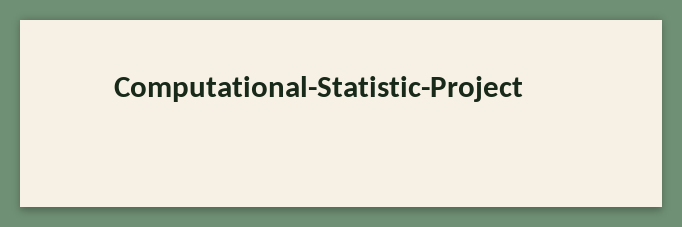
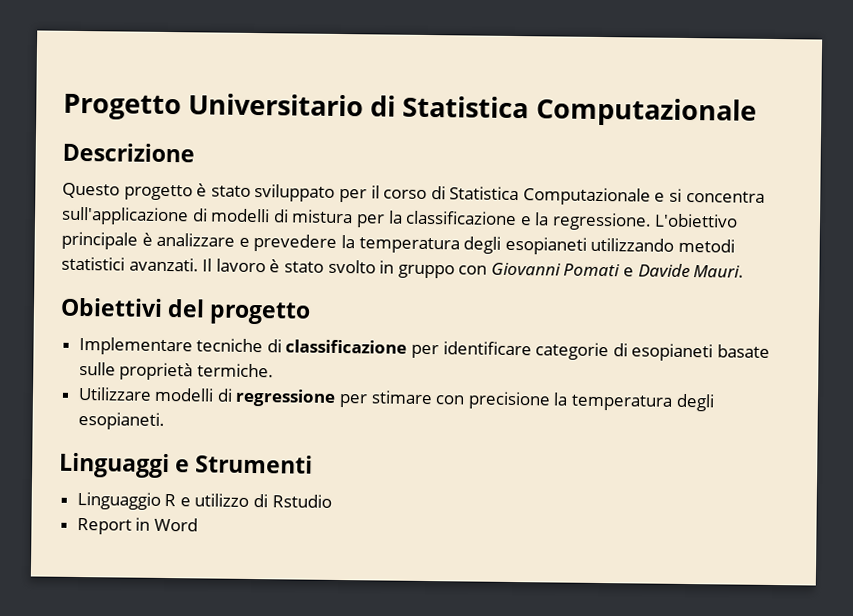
- Computational-Statistic-Project
+ Progetto Universitario di Statistica Computazionale
+ Descrizione
+ Questo progetto è stato sviluppato per il corso di Statistica Computazionale e si concentra sull'applicazione di modelli di mistura per la classificazione e la regressione. L'obiettivo principale è analizzare e prevedere la temperatura degli esopianeti utilizzando metodi statistici avanzati. Il lavoro è stato svolto in gruppo con Giovanni Pomati e Davide Mauri.
+ Obiettivi del progetto
+ Implementare tecniche di classificazione per identificare categorie di esopianeti basate sulle proprietà termiche.
+ Utilizzare modelli di regressione per stimare con precisione la temperatura degli esopianeti.
+ Linguaggi e Strumenti
+ Linguaggio R e utilizzo di Rstudio
+ Report in Word

